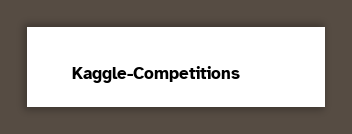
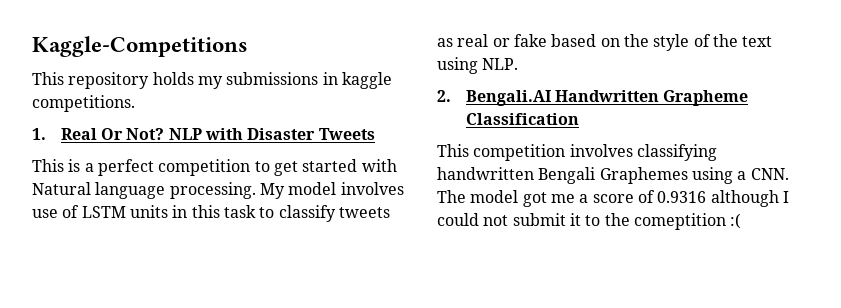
+ This repository holds my submissions in kaggle competitions.
+ 1. Real Or Not? NLP with Disaster Tweets
+ This is a perfect competition to get started with Natural language processing. My model involves use of LSTM units in this task to classify tweets as real or fake based on the style of the text using NLP.
+ 2. Bengali.AI Handwritten Grapheme Classification
+ This competition involves classifying handwritten Bengali Graphemes using a CNN. The model got me a score of 0.9316 although I could not submit it to the comeptition :(

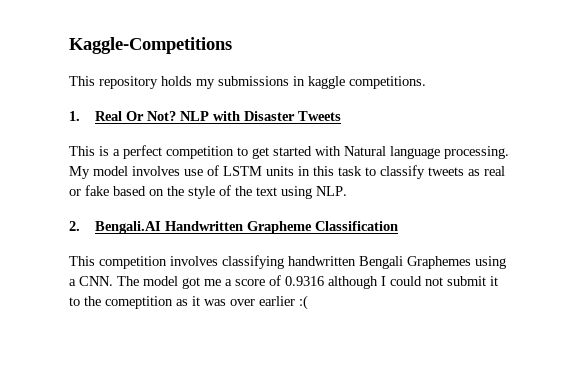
- This competition involves classifying handwritten Bengali Graphemes using a CNN. The model got me a score of 0.9316 although I could not submit it to the comeptition :(
+ This competition involves classifying handwritten Bengali Graphemes using a CNN. The model got me a score of 0.9316 although I could not submit it to the comeptition as it was over earlier :(

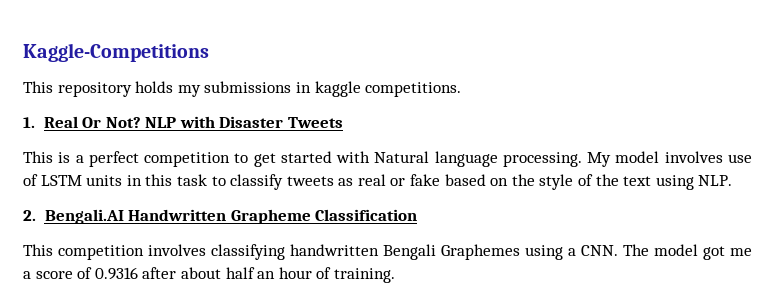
- This competition involves classifying handwritten Bengali Graphemes using a CNN. The model got me a score of 0.9316 although I could not submit it to the comeptition as it was over earlier :(
+ This competition involves classifying handwritten Bengali Graphemes using a CNN. The model got me a score of 0.9316 after about half an hour of training.

